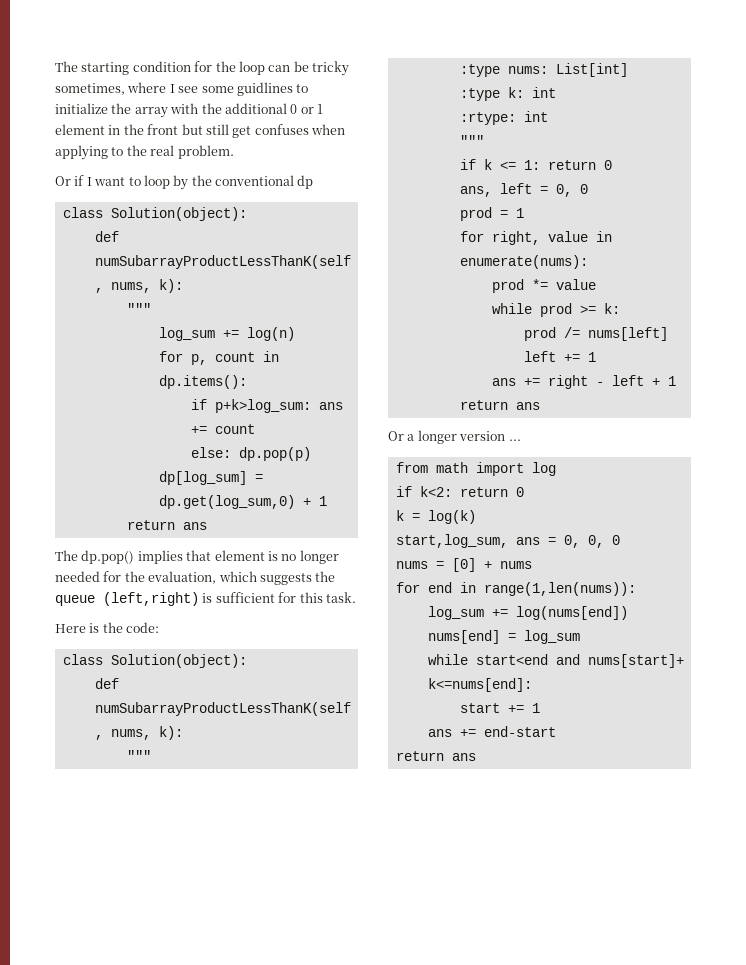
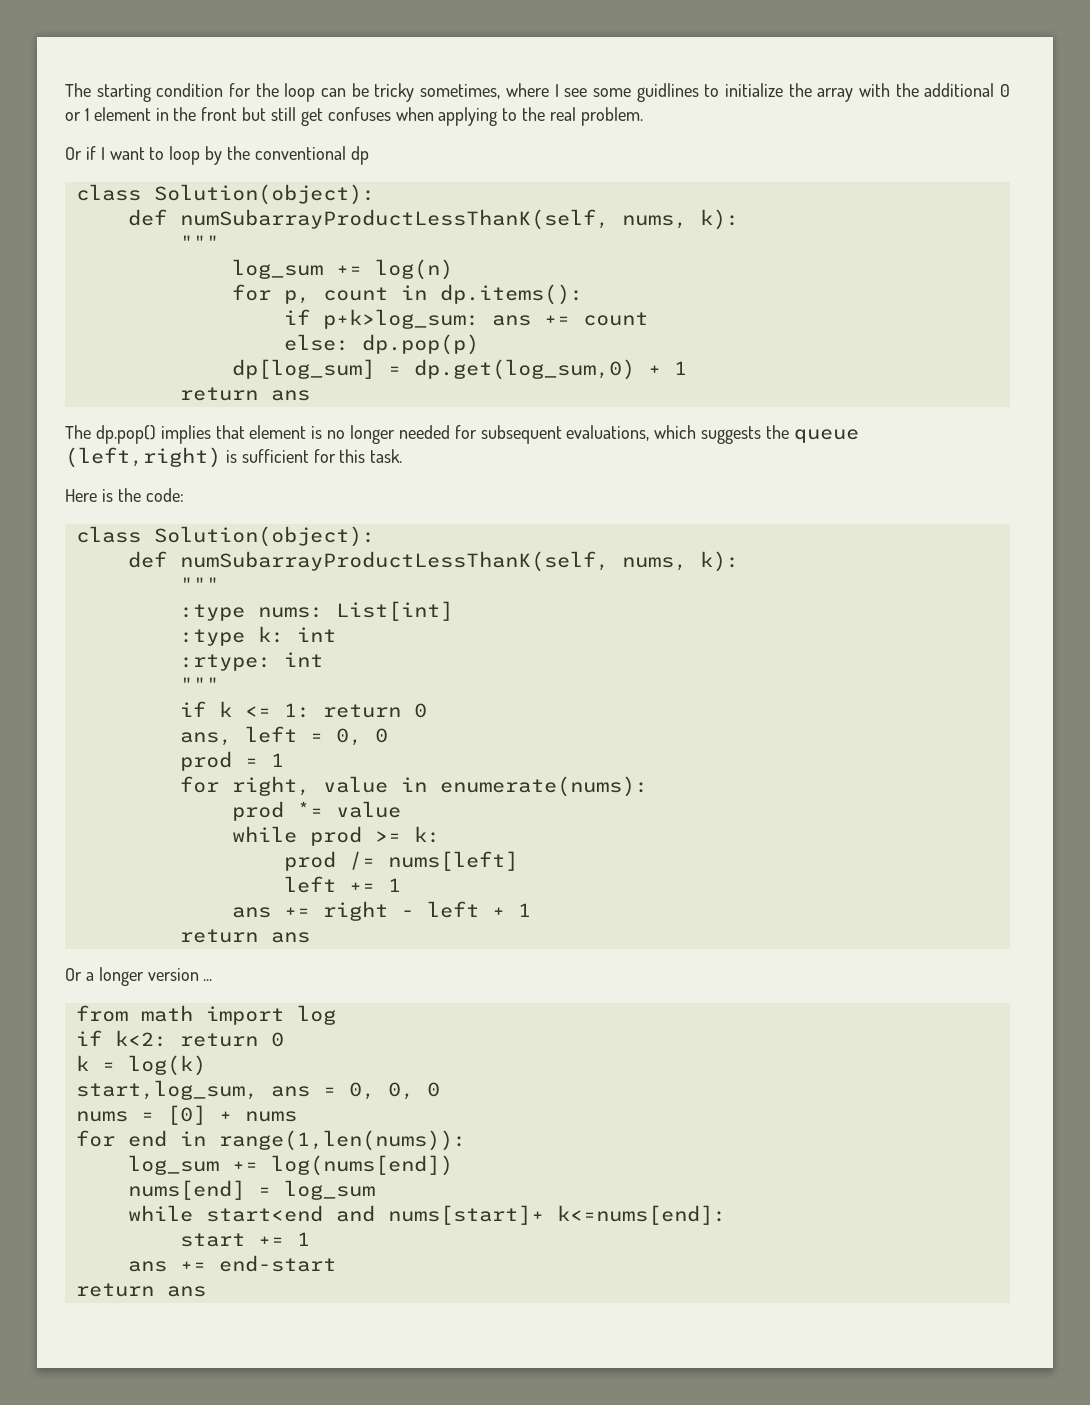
- The dp.pop() implies that element is no longer needed for the evaluation, which suggests the queue (left,right) is sufficient for this task.
+ The dp.pop() implies that element is no longer needed for subsequent evaluations, which suggests the queue (left,right) is sufficient for this task.

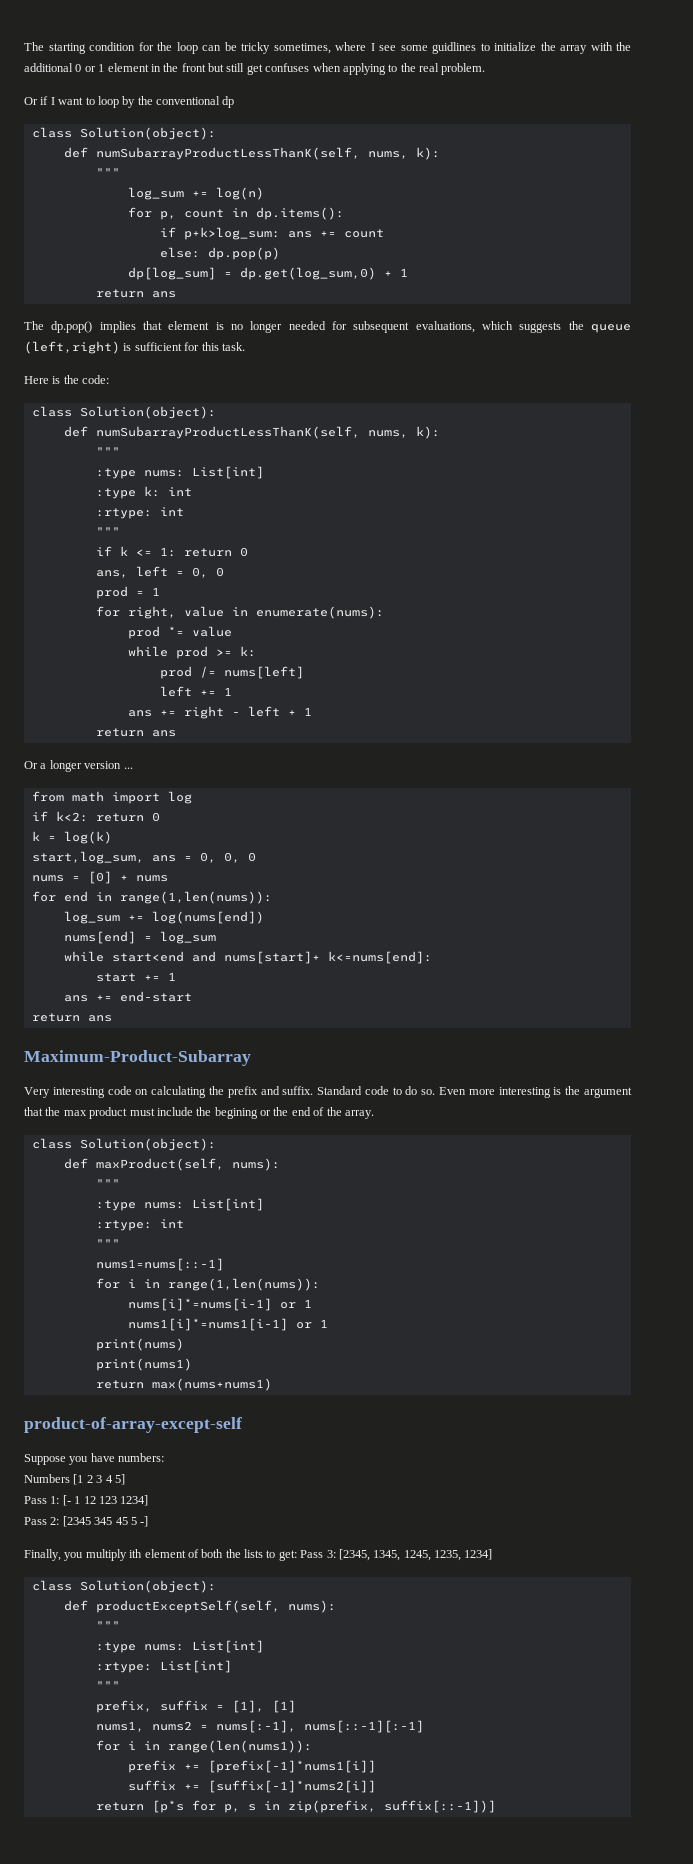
+ Maximum-Product-Subarray
+ Very interesting code on calculating the prefix and suffix. Standard code to do so. Even more interesting is the argument that the max product must include the begining or the end of the array.
+ class Solution(object):
+ def maxProduct(self, nums):
+ """
+ :type nums: List[int]
+ :rtype: int
+ """
+ nums1=nums[::-1]
+ for i in range(1,len(nums)):
+ nums[i]*=nums[i-1] or 1
+ nums1[i]*=nums1[i-1] or 1
+ print(nums)
+ print(nums1)
+ return max(nums+nums1)
+ product-of-array-except-self
+ Suppose you have numbers:
+ Numbers [1 2 3 4 5]
+ Pass 1: [- 1 12 123 1234]
+ Pass 2: [2345 345 45 5 -]
+ Finally, you multiply ith element of both the lists to get: Pass 3: [2345, 1345, 1245, 1235, 1234]
+ class Solution(object):
+ def productExceptSelf(self, nums):
+ """
+ :type nums: List[int]
+ :rtype: List[int]
+ """
+ prefix, suffix = [1], [1]
+ nums1, nums2 = nums[:-1], nums[::-1][:-1]
+ for i in range(len(nums1)):
+ prefix += [prefix[-1]*nums1[i]]
+ suffix += [suffix[-1]*nums2[i]]
+ return [p*s for p, s in zip(prefix, suffix[::-1])]

